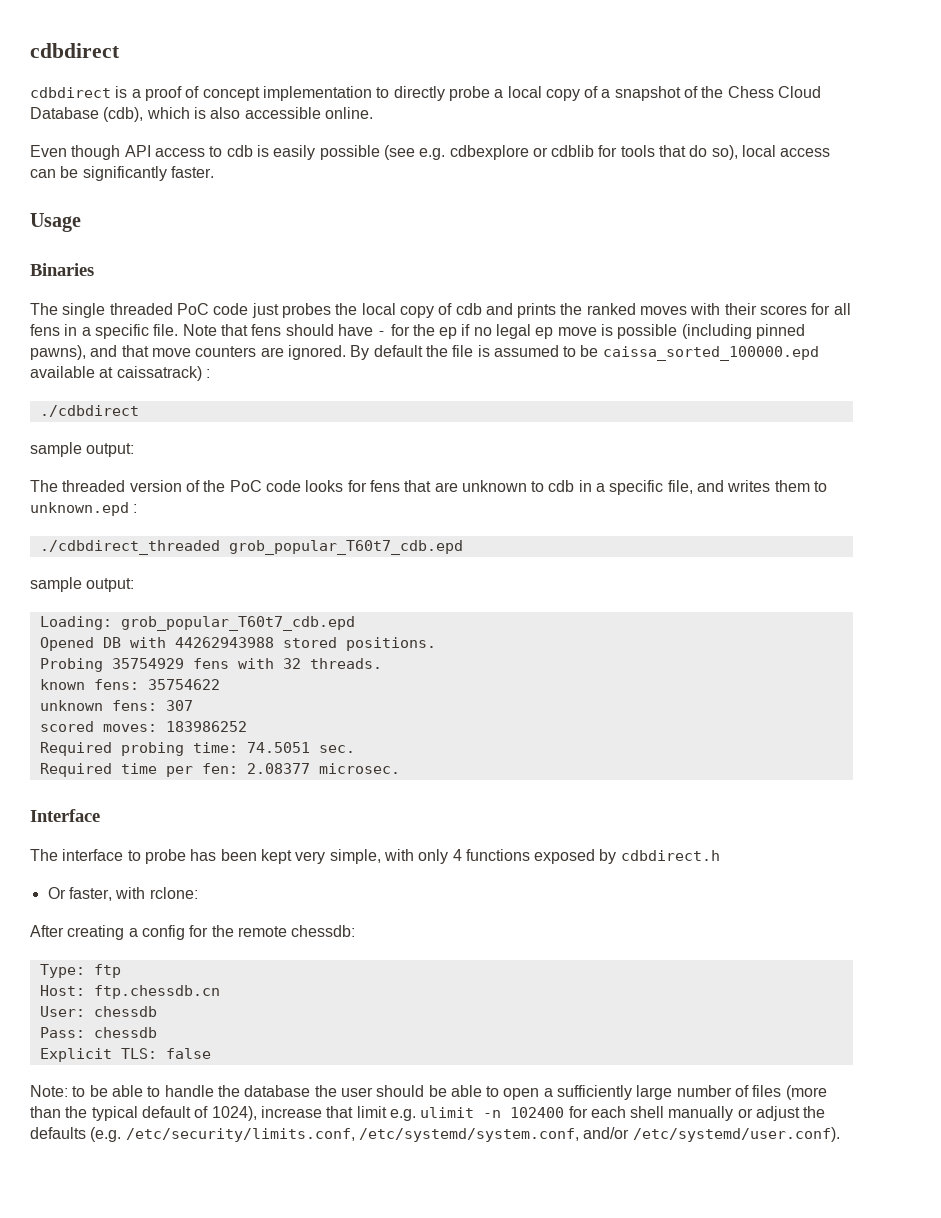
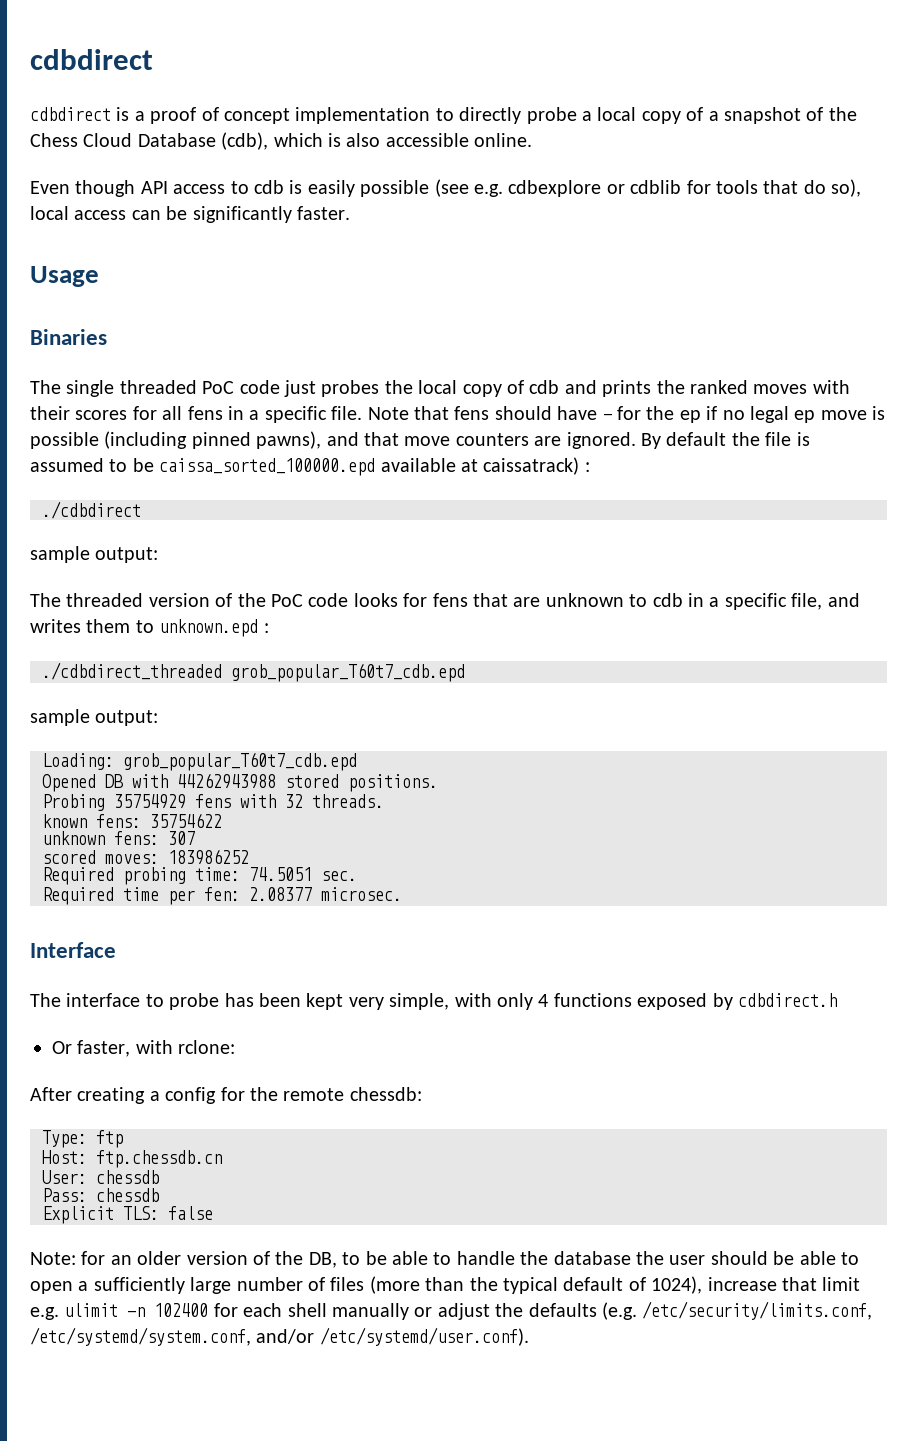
- Note: to be able to handle the database the user should be able to open a sufficiently large number of files (more than the typical default of 1024), increase that limit e.g. ulimit -n 102400 for each shell manually or adjust the defaults (e.g. /etc/security/limits.conf, /etc/systemd/system.conf, and/or /etc/systemd/user.conf).
+ Note: for an older version of the DB, to be able to handle the database the user should be able to open a sufficiently large number of files (more than the typical default of 1024), increase that limit e.g. ulimit -n 102400 for each shell manually or adjust the defaults (e.g. /etc/security/limits.conf, /etc/systemd/system.conf, and/or /etc/systemd/user.conf).

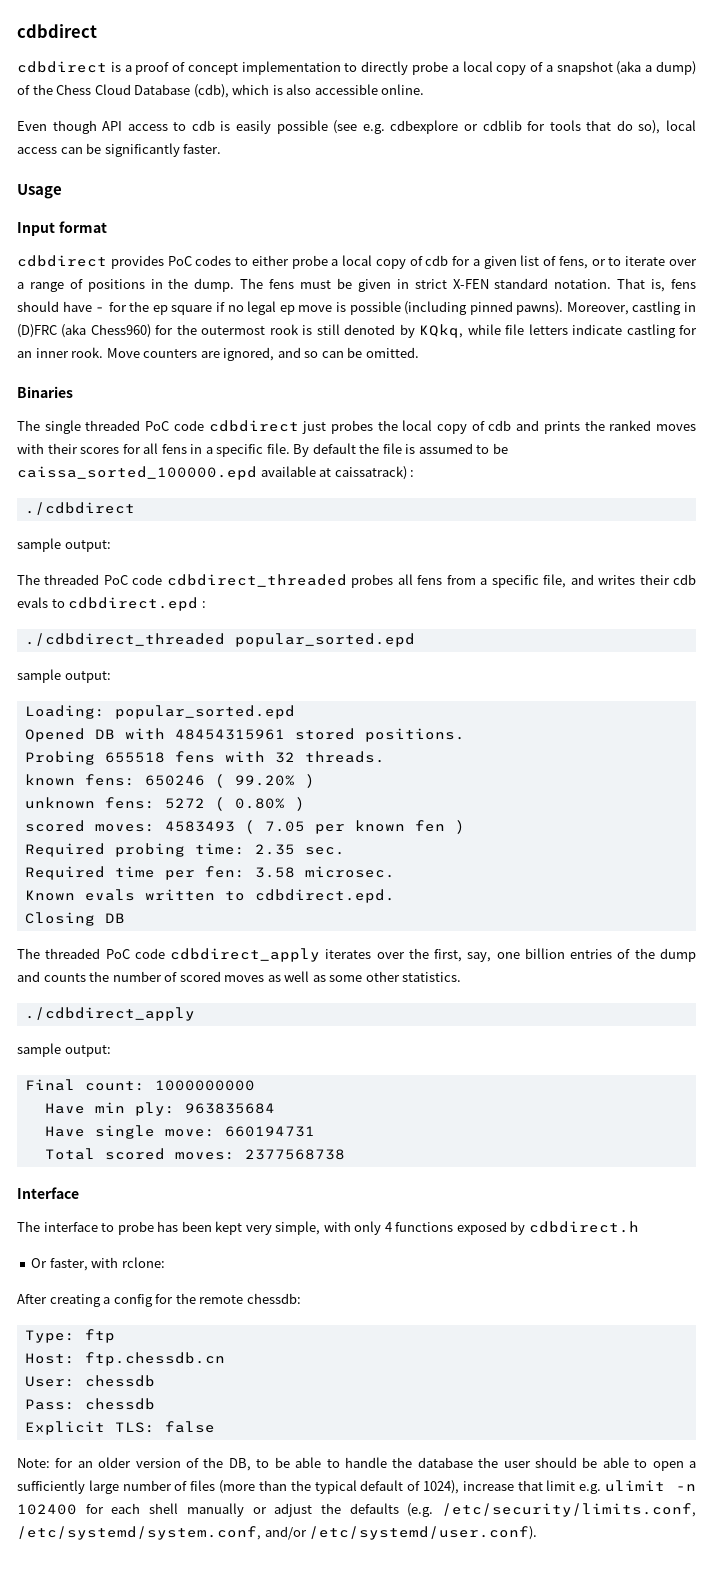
- cdbdirect is a proof of concept implementation to directly probe a local copy of a snapshot of the Chess Cloud Database (cdb), which is also accessible online.
+ cdbdirect is a proof of concept implementation to directly probe a local copy of a snapshot (aka a dump) of the Chess Cloud Database (cdb), which is also accessible online.
+ Input format
+ cdbdirect provides PoC codes to either probe a local copy of cdb for a given list of fens, or to iterate over a range of positions in the dump. The fens must be given in strict X-FEN standard notation. That is, fens should have - for the ep square if no legal ep move is possible (including pinned pawns). Moreover, castling in (D)FRC (aka Chess960) for the outermost rook is still denoted by KQkq, while file letters indicate castling for an inner rook. Move counters are ignored, and so can be omitted.
- The single threaded PoC code just probes the local copy of cdb and prints the ranked moves with their scores for all fens in a specific file.
+ The single threaded PoC code cdbdirect just probes the local copy of cdb and prints the ranked moves with their scores for all fens in a specific file.
- Note that fens should have - for the ep if no legal ep move is possible (including pinned pawns), and that move counters are ignored.
- The threaded version of the PoC code looks for fens that are unknown to cdb in a specific file, and writes them to unknown.epd :
+ The threaded PoC code cdbdirect_threaded probes all fens from a specific file, and writes their cdb evals to cdbdirect.epd :
- ./cdbdirect_threaded grob_popular_T60t7_cdb.epd
+ ./cdbdirect_threaded popular_sorted.epd
- Loading: grob_popular_T60t7_cdb.epd
+ Loading: popular_sorted.epd
- Opened DB with 44262943988 stored positions.
+ Opened DB with 48454315961 stored positions.
- Probing 35754929 fens with 32 threads.
+ Probing 655518 fens with 32 threads.
- known fens: 35754622
- unknown fens: 307
- scored moves: 183986252
+ known fens: 650246 ( 99.20% )
+ unknown fens: 5272 ( 0.80% )
+ scored moves: 4583493 ( 7.05 per known fen )
- Required probing time: 74.5051 sec.
+ Required probing time: 2.35 sec.
- Required time per fen: 2.08377 microsec.
+ Required time per fen: 3.58 microsec.
+ Known evals written to cdbdirect.epd.
+ Closing DB
+ The threaded PoC code cdbdirect_apply iterates over the first, say, one billion entries of the dump and counts the number of scored moves as well as some other statistics.
+ ./cdbdirect_apply
+ sample output:
+ Final count: 1000000000
+ Have min ply: 963835684
+ Have single move: 660194731
+ Total scored moves: 2377568738

